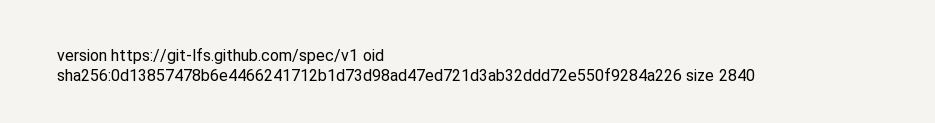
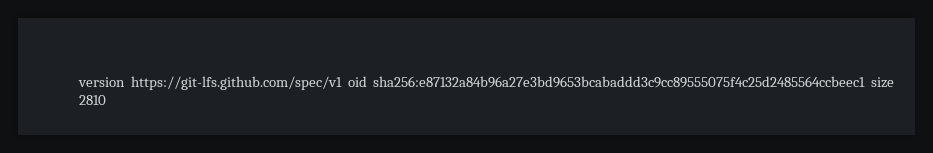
- version https://git-lfs.github.com/spec/v1 oid sha256:0d13857478b6e4466241712b1d73d98ad47ed721d3ab32ddd72e550f9284a226 size 2840
+ version https://git-lfs.github.com/spec/v1 oid sha256:e87132a84b96a27e3bd9653bcabaddd3c9cc89555075f4c25d2485564ccbeec1 size 2810

